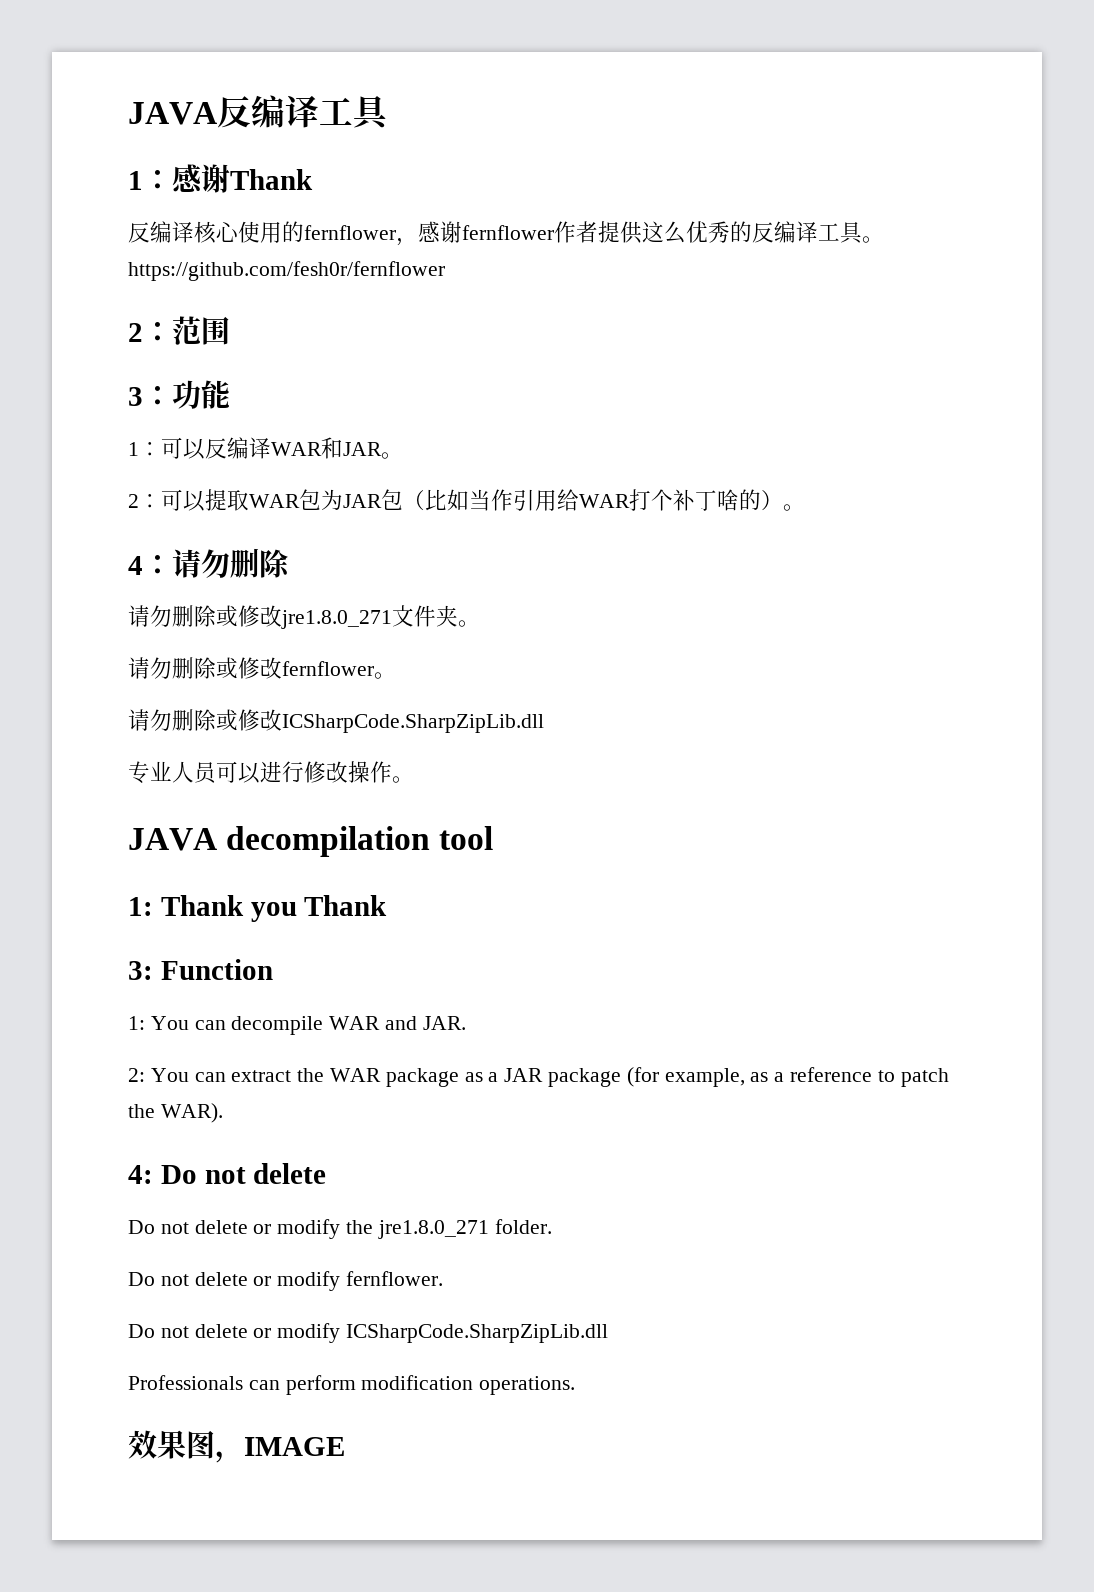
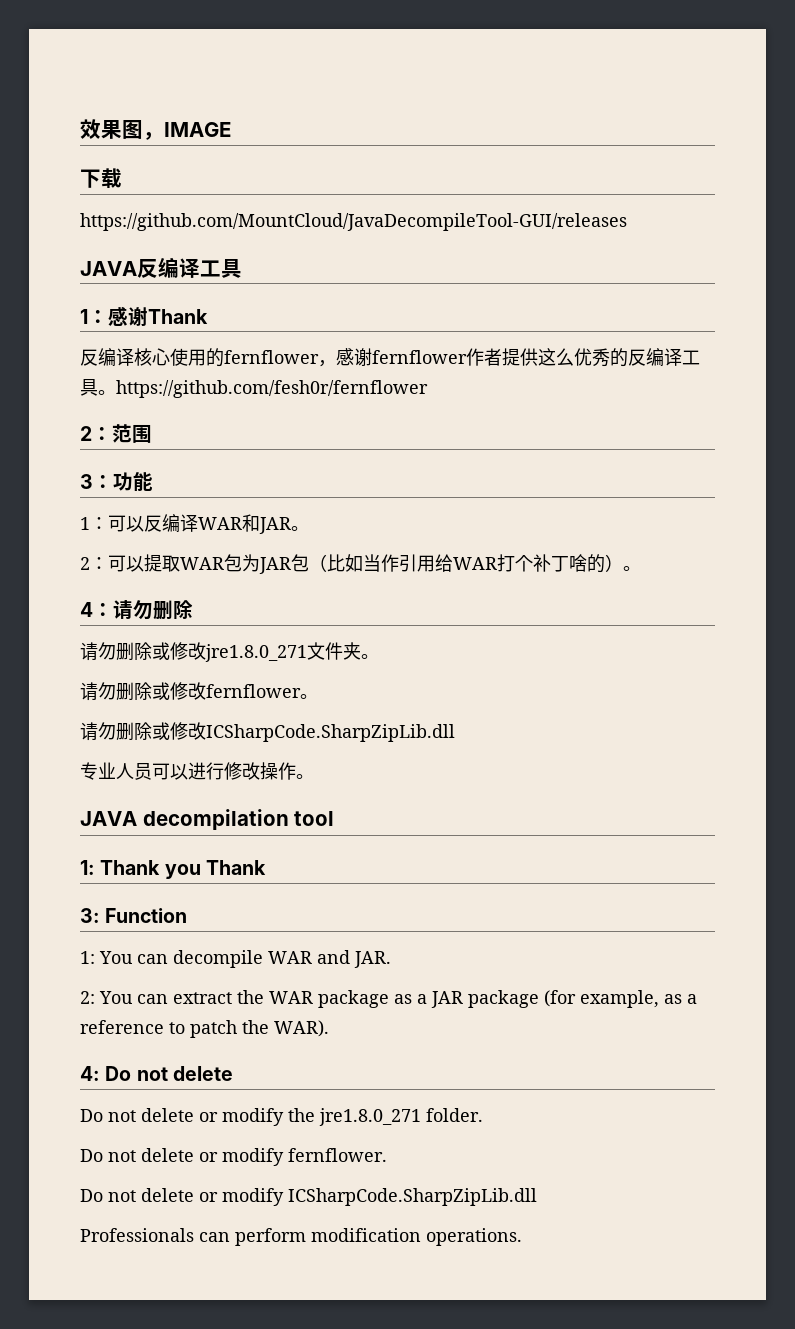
+ 效果图，IMAGE
+ 下载
+ https://github.com/MountCloud/JavaDecompileTool-GUI/releases
- 效果图，IMAGE

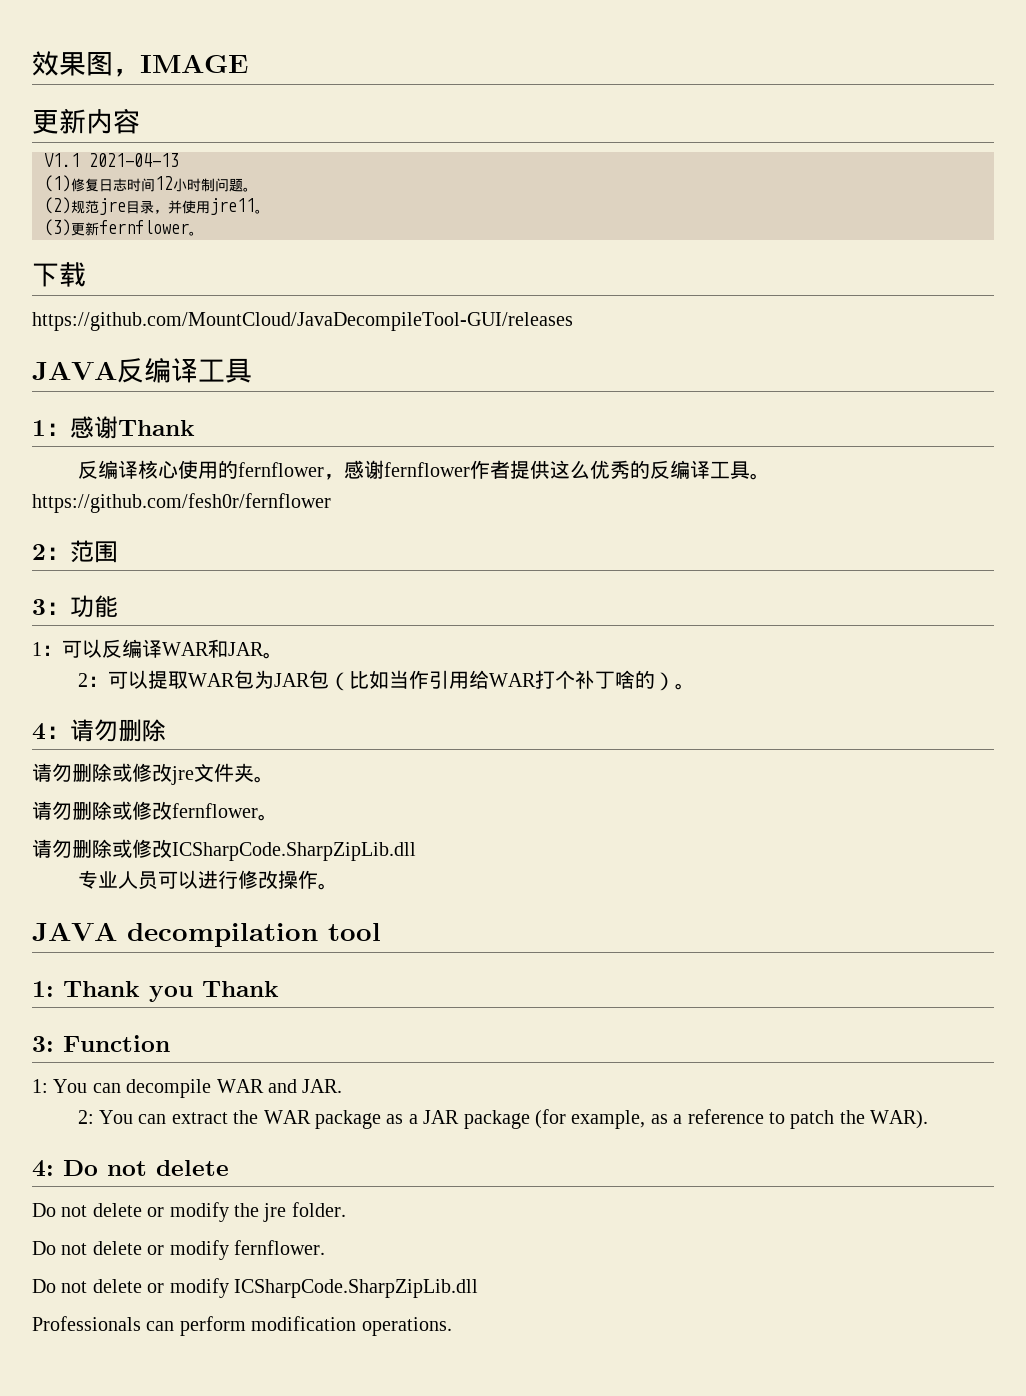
+ 更新内容
+ V1.1 2021-04-13
+ (1)修复日志时间12小时制问题。
+ (2)规范jre目录，并使用jre11。
+ (3)更新fernflower。
- 请勿删除或修改jre1.8.0_271文件夹。
+ 请勿删除或修改jre文件夹。
- Do not delete or modify the jre1.8.0_271 folder.
+ Do not delete or modify the jre folder.

